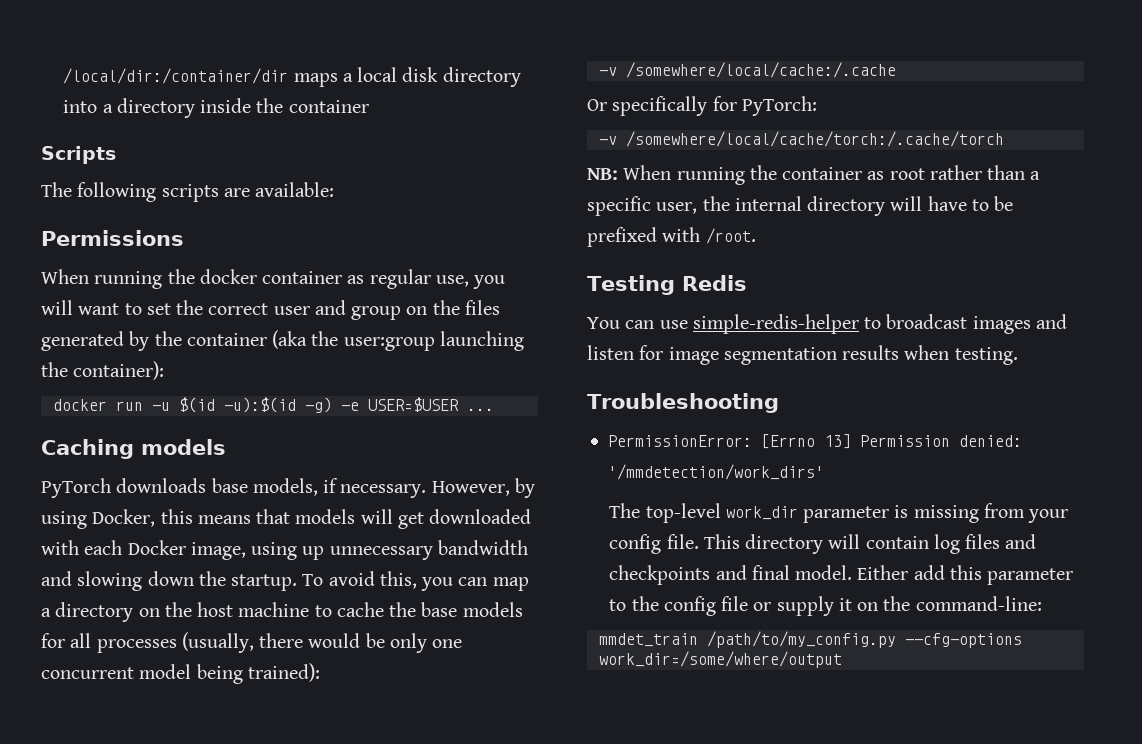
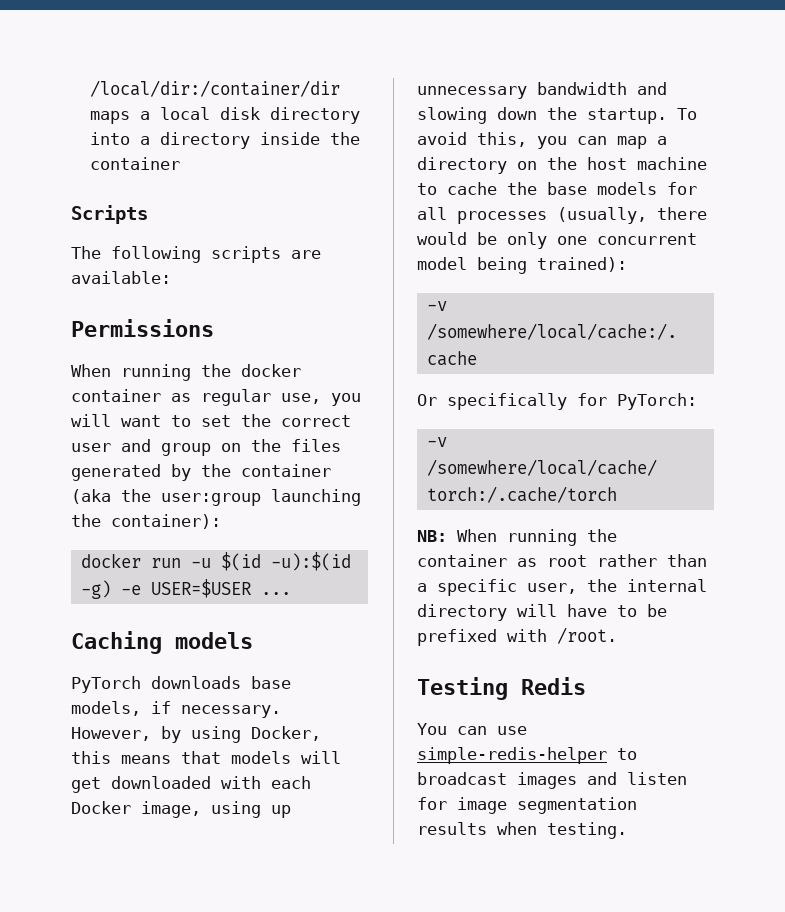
- Troubleshooting
- PermissionError: [Errno 13] Permission denied: '/mmdetection/work_dirs'
- The top-level work_dir parameter is missing from your config file. This directory will contain log files and checkpoints and final model. Either add this parameter to the config file or supply it on the command-line:
- mmdet_train /path/to/my_config.py --cfg-options work_dir=/some/where/output

